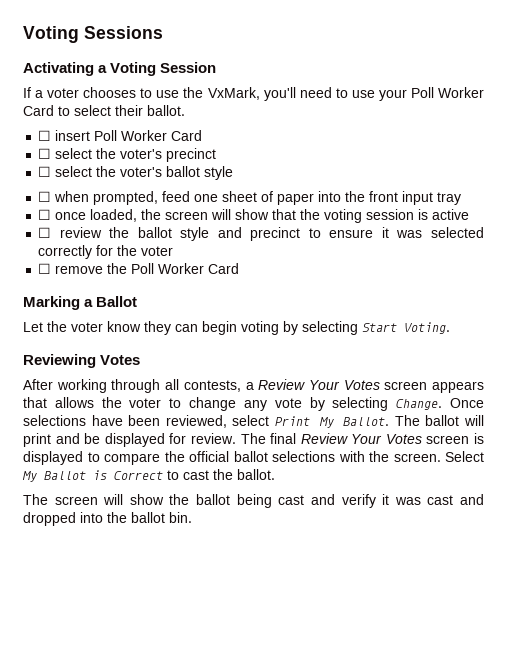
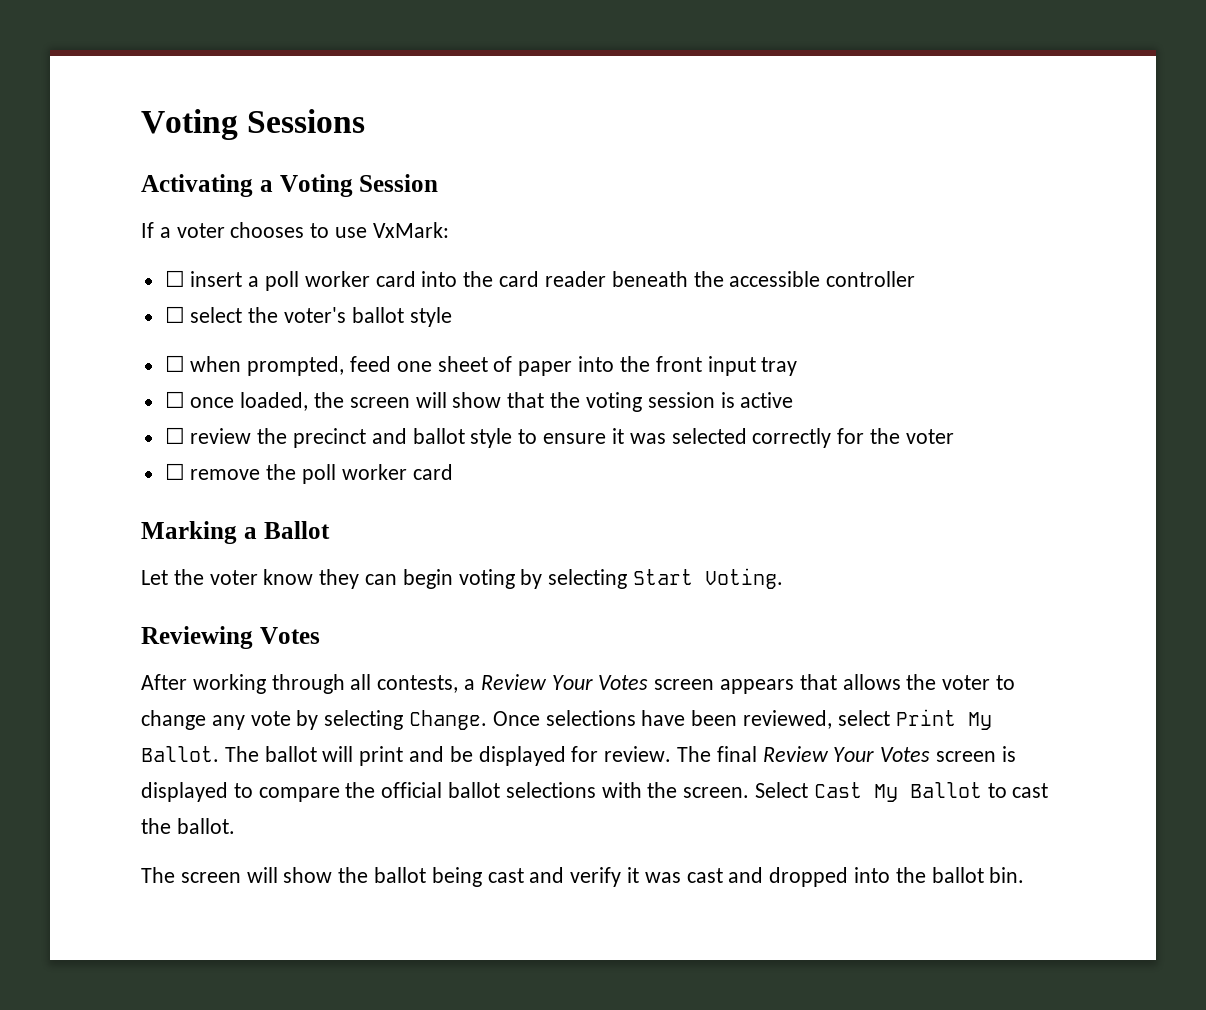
- If a voter chooses to use the VxMark, you'll need to use your Poll Worker Card to select their ballot.
- ☐ insert Poll Worker Card
- ☐ select the voter's precinct
+ If a voter chooses to use VxMark:
+ ☐ insert a poll worker card into the card reader beneath the accessible controller
- ☐ review the ballot style and precinct to ensure it was selected correctly for the voter
+ ☐ review the precinct and ballot style to ensure it was selected correctly for the voter
- ☐ remove the Poll Worker Card
+ ☐ remove the poll worker card
- Select My Ballot is Correct to cast the ballot.
+ Select Cast My Ballot to cast the ballot.

